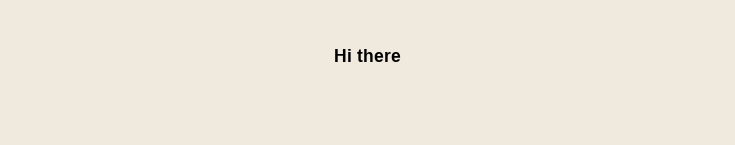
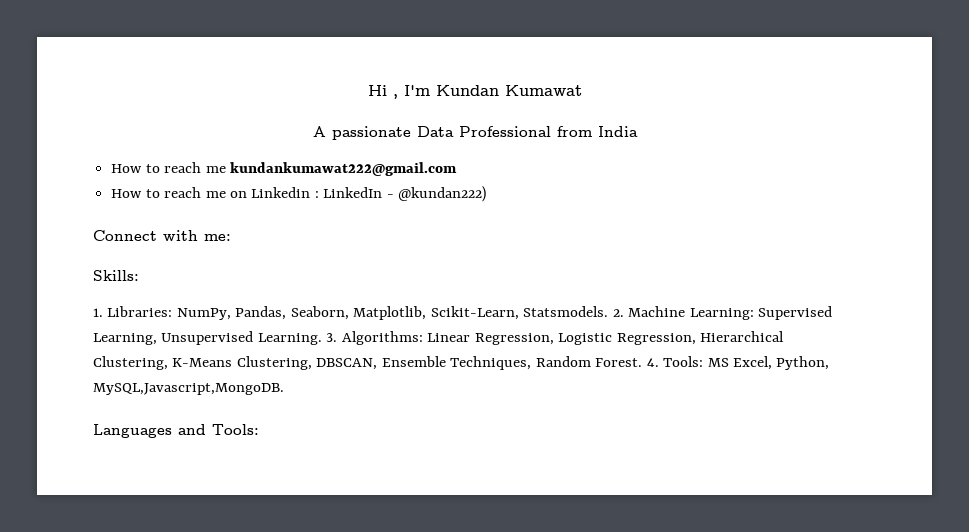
- Hi there
+ Hi , I'm Kundan Kumawat
+ A passionate Data Professional from India
+ How to reach me kundankumawat222@gmail.com
+ How to reach me on Linkedin : LinkedIn - @kundan222)
+ Connect with me:
+ Skills:
+ 1. Libraries: NumPy, Pandas, Seaborn, Matplotlib, Scikit-Learn, Statsmodels. 2. Machine Learning: Supervised Learning, Unsupervised Learning. 3. Algorithms: Linear Regression, Logistic Regression, Hierarchical Clustering, K-Means Clustering, DBSCAN, Ensemble Techniques, Random Forest. 4. Tools: MS Excel, Python, MySQL,Javascript,MongoDB.
+ Languages and Tools:

